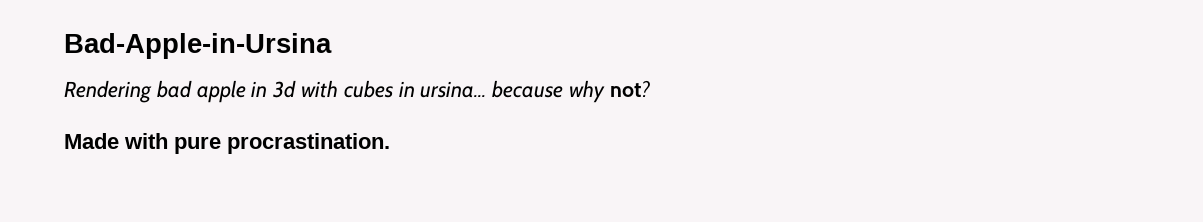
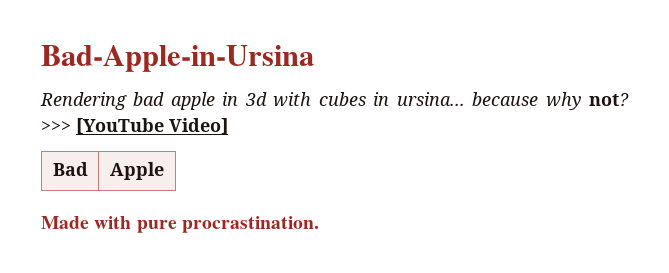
+ >>> [YouTube Video]
+ Bad | Apple

